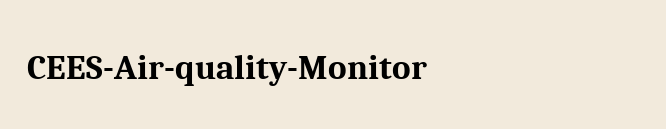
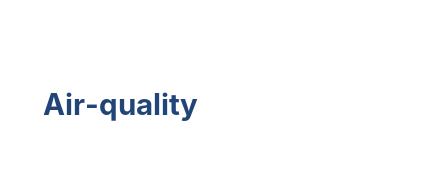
- CEES-Air-quality-Monitor
+ Air-quality

